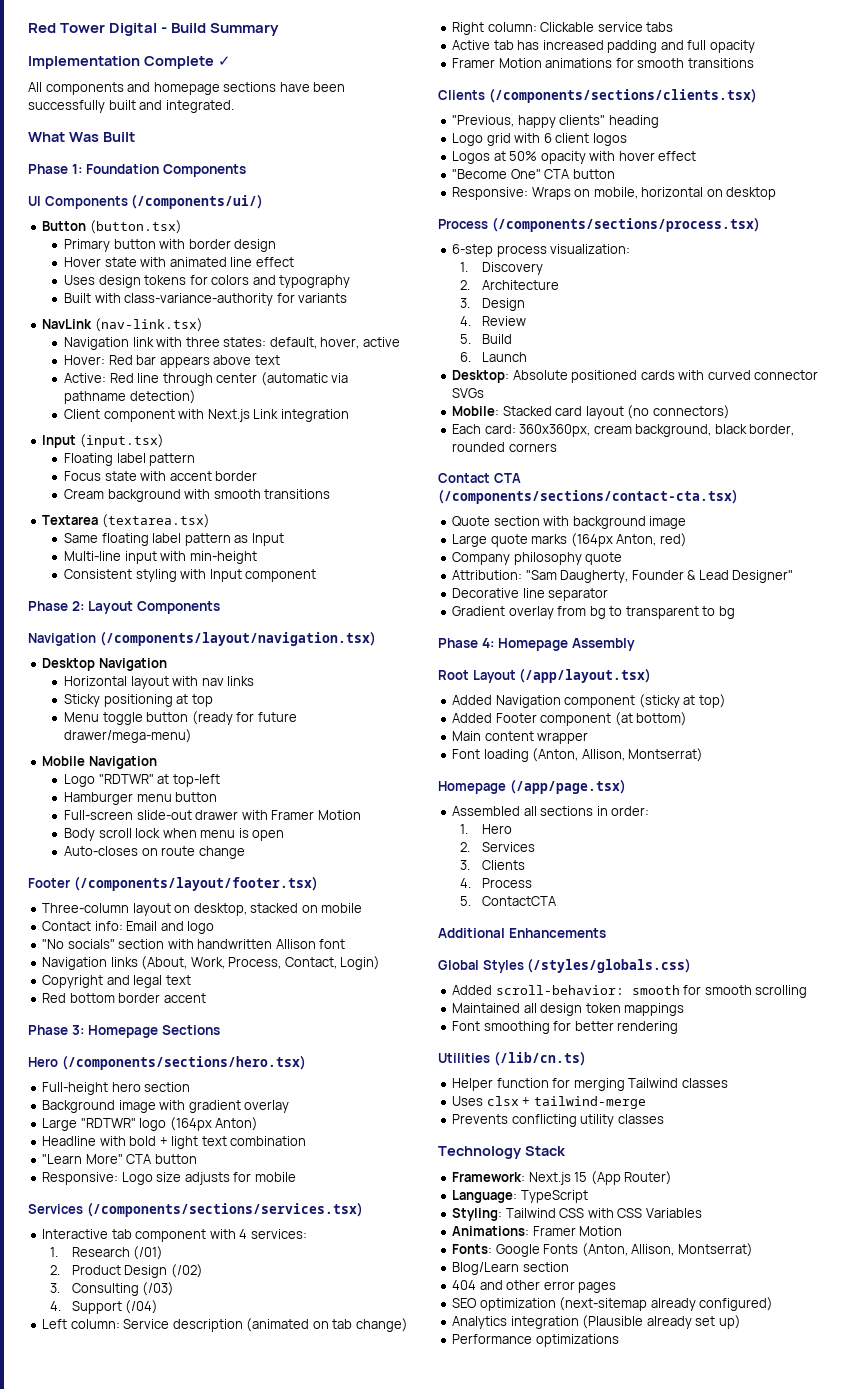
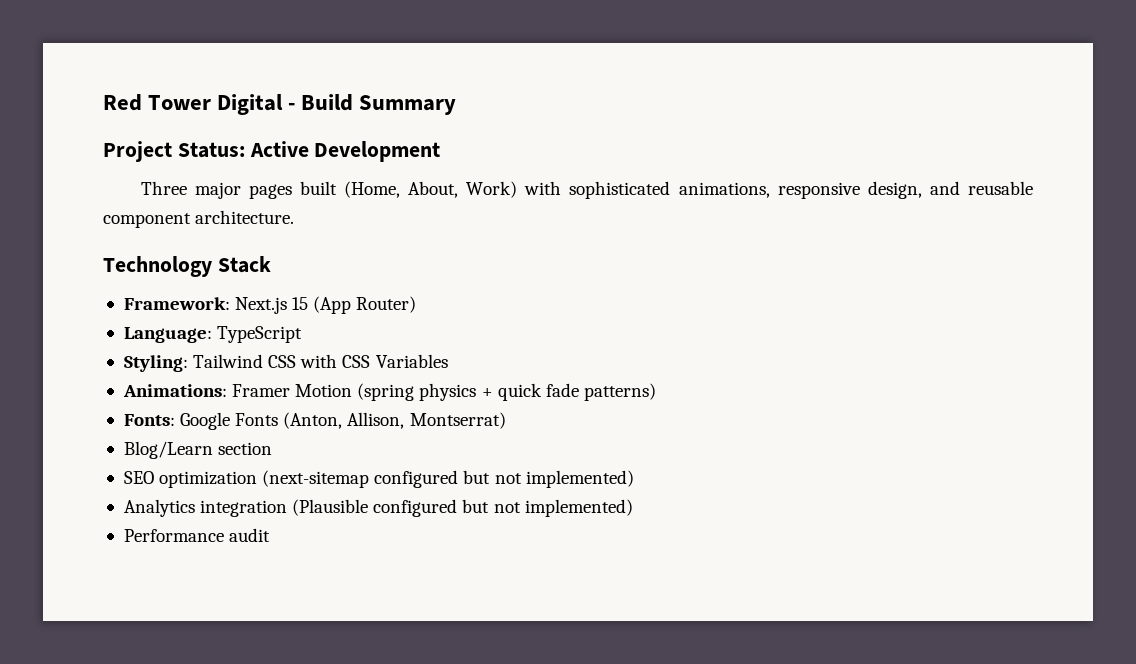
- Implementation Complete ✓
- All components and homepage sections have been successfully built and integrated.
- What Was Built
- Phase 1: Foundation Components
- UI Components (/components/ui/)
- Button (button.tsx)
- Primary button with border design
- Hover state with animated line effect
- Uses design tokens for colors and typography
- Built with class-variance-authority for variants
- NavLink (nav-link.tsx)
- Navigation link with three states: default, hover, active
- Hover: Red bar appears above text
- Active: Red line through center (automatic via pathname detection)
- Client component with Next.js Link integration
- Input (input.tsx)
- Floating label pattern
- Focus state with accent border
- Cream background with smooth transitions
- Textarea (textarea.tsx)
- Same floating label pattern as Input
- Multi-line input with min-height
- Consistent styling with Input component
- Phase 2: Layout Components
- Navigation (/components/layout/navigation.tsx)
- Desktop Navigation
- Horizontal layout with nav links
- Sticky positioning at top
- Menu toggle button (ready for future drawer/mega-menu)
- Mobile Navigation
- Logo "RDTWR" at top-left
- Hamburger menu button
- Full-screen slide-out drawer with Framer Motion
- Body scroll lock when menu is open
- Auto-closes on route change
- Footer (/components/layout/footer.tsx)
- Three-column layout on desktop, stacked on mobile
- Contact info: Email and logo
- "No socials" section with handwritten Allison font
- Navigation links (About, Work, Process, Contact, Login)
- Copyright and legal text
- Red bottom border accent
- Phase 3: Homepage Sections
- Hero (/components/sections/hero.tsx)
- Full-height hero section
- Background image with gradient overlay
- Large "RDTWR" logo (164px Anton)
- Headline with bold + light text combination
- "Learn More" CTA button
- Responsive: Logo size adjusts for mobile
- Services (/components/sections/services.tsx)
- Interactive tab component with 4 services:
- 1. Research (/01)
- 2. Product Design (/02)
- 3. Consulting (/03)
- 4. Support (/04)
- Left column: Service description (animated on tab change)
- Right column: Clickable service tabs
- Active tab has increased padding and full opacity
- Framer Motion animations for smooth transitions
- Clients (/components/sections/clients.tsx)
- "Previous, happy clients" heading
- Logo grid with 6 client logos
- Logos at 50% opacity with hover effect
- "Become One" CTA button
- Responsive: Wraps on mobile, horizontal on desktop
- Process (/components/sections/process.tsx)
- 6-step process visualization:
- 1. Discovery
- 2. Architecture
- 3. Design
- 4. Review
- 5. Build
- 6. Launch
- Desktop: Absolute positioned cards with curved connector SVGs
- Mobile: Stacked card layout (no connectors)
- Each card: 360x360px, cream background, black border, rounded corners
- Contact CTA (/components/sections/contact-cta.tsx)
- Quote section with background image
- Large quote marks (164px Anton, red)
- Company philosophy quote
- Attribution: "Sam Daugherty, Founder & Lead Designer"
- Decorative line separator
- Gradient overlay from bg to transparent to bg
- Phase 4: Homepage Assembly
- Root Layout (/app/layout.tsx)
- Added Navigation component (sticky at top)
- Added Footer component (at bottom)
- Main content wrapper
- Font loading (Anton, Allison, Montserrat)
- Homepage (/app/page.tsx)
- Assembled all sections in order:
- 1. Hero
- 2. Services
- 3. Clients
- 4. Process
- 5. ContactCTA
- Additional Enhancements
- Global Styles (/styles/globals.css)
- Added scroll-behavior: smooth for smooth scrolling
- Maintained all design token mappings
- Font smoothing for better rendering
- Utilities (/lib/cn.ts)
- Helper function for merging Tailwind classes
- Uses clsx + tailwind-merge
- Prevents conflicting utility classes
+ Project Status: Active Development
+ Three major pages built (Home, About, Work) with sophisticated animations, responsive design, and reusable component architecture.
- Animations: Framer Motion
+ Animations: Framer Motion (spring physics + quick fade patterns)
- 404 and other error pages
- SEO optimization (next-sitemap already configured)
+ SEO optimization (next-sitemap configured but not implemented)
- Analytics integration (Plausible already set up)
+ Analytics integration (Plausible configured but not implemented)
- Performance optimizations
+ Performance audit

